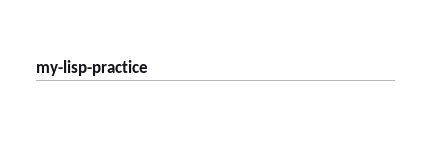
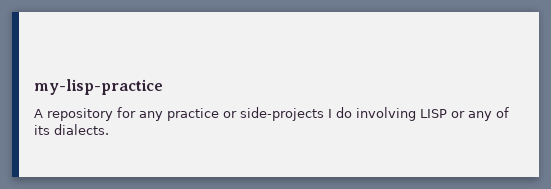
+ A repository for any practice or side-projects I do involving LISP or any of its dialects.

